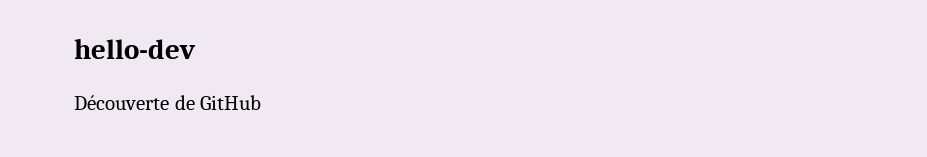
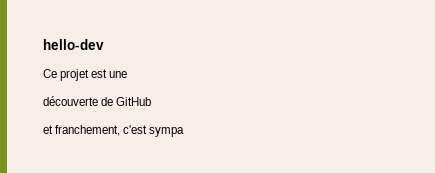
- Découverte de GitHub
+ Ce projet est une
+ découverte de GitHub
+ et franchement, c'est sympa

